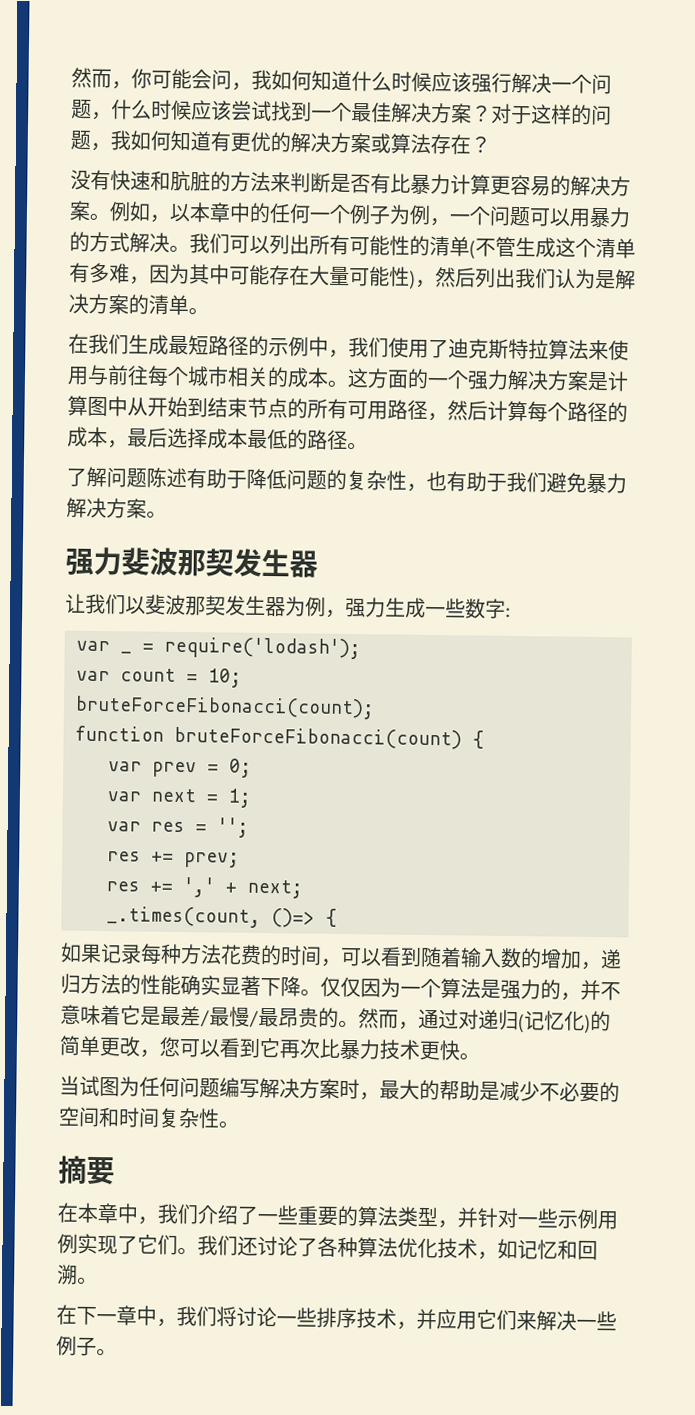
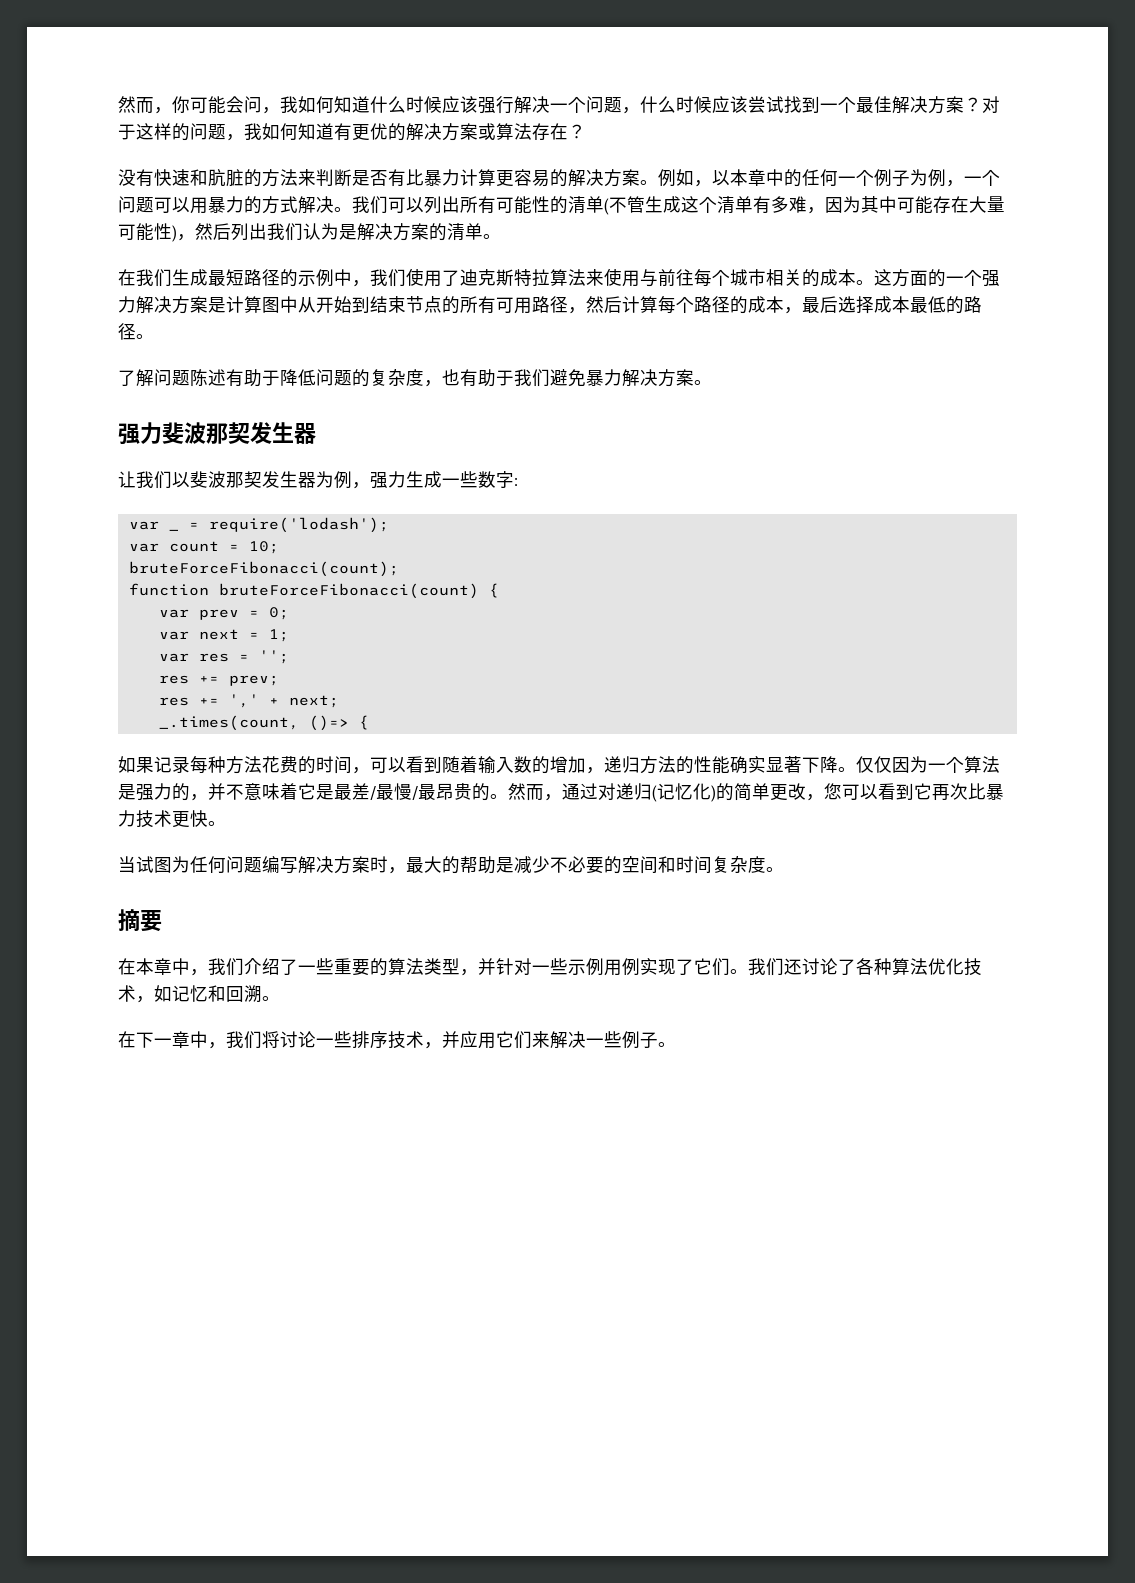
- 了解问题陈述有助于降低问题的复杂性，也有助于我们避免暴力解决方案。
+ 了解问题陈述有助于降低问题的复杂度，也有助于我们避免暴力解决方案。
- 当试图为任何问题编写解决方案时，最大的帮助是减少不必要的空间和时间复杂性。
+ 当试图为任何问题编写解决方案时，最大的帮助是减少不必要的空间和时间复杂度。

